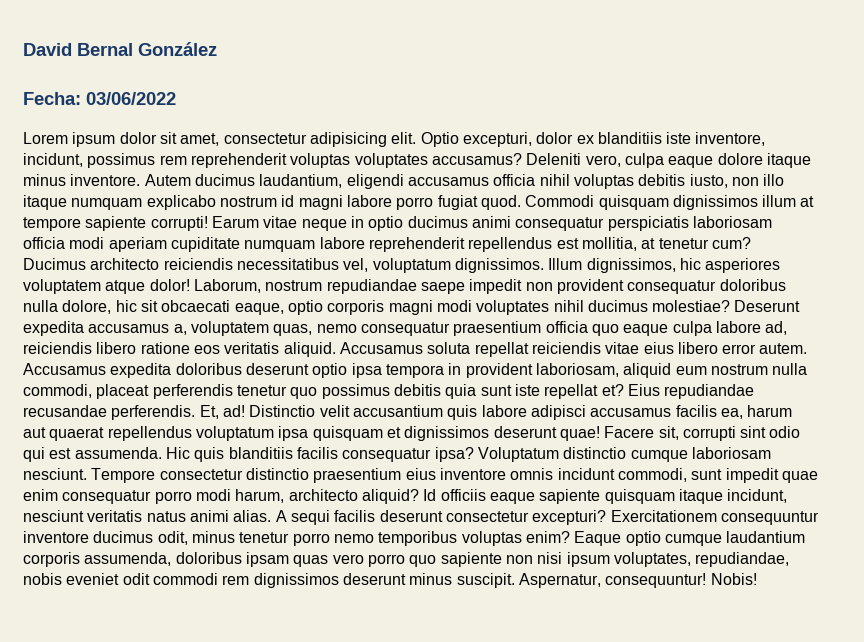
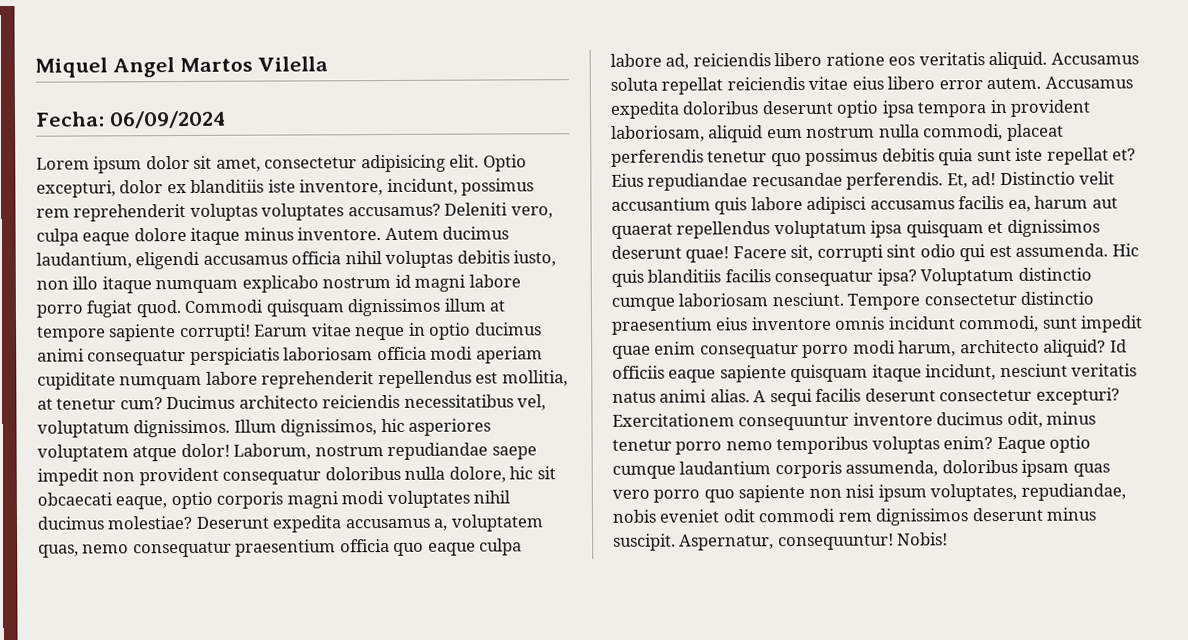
- David Bernal González
+ Miquel Angel Martos Vilella
- Fecha: 03/06/2022
+ Fecha: 06/09/2024

